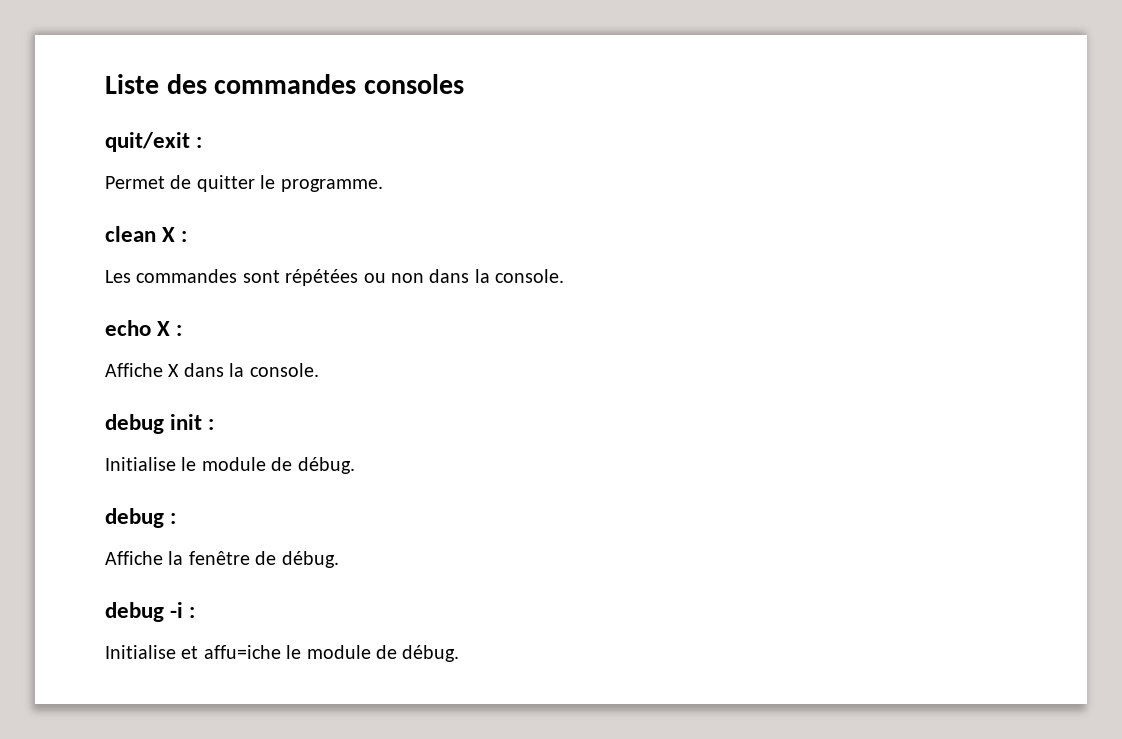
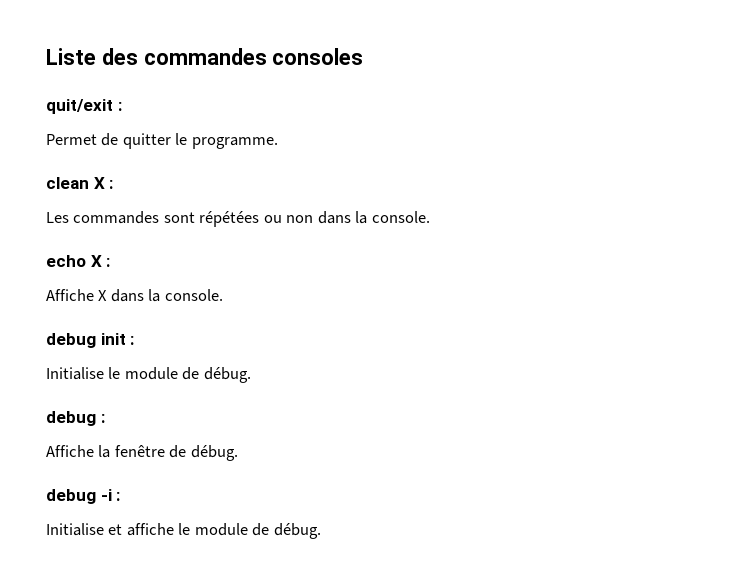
- Initialise et affu=iche le module de débug.
+ Initialise et affiche le module de débug.

